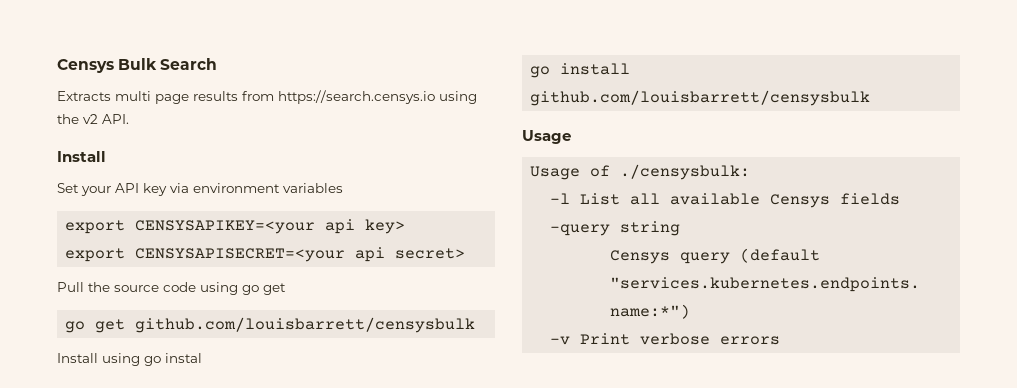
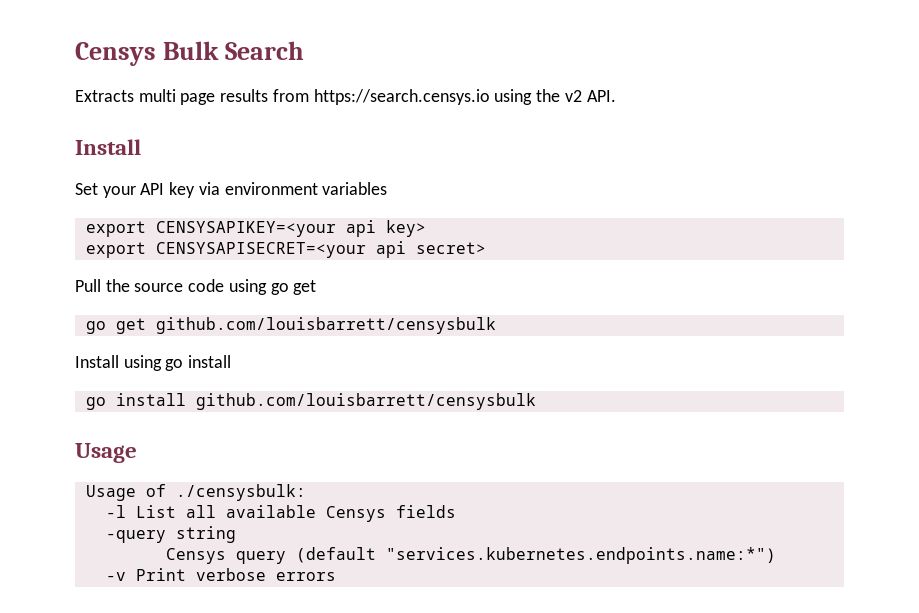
- Install using go instal
+ Install using go install

